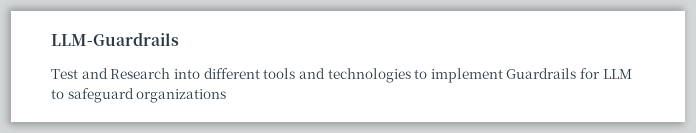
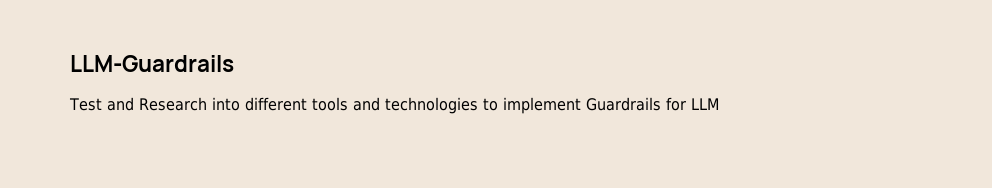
- Test and Research into different tools and technologies to implement Guardrails for LLM to safeguard organizations
+ Test and Research into different tools and technologies to implement Guardrails for LLM

